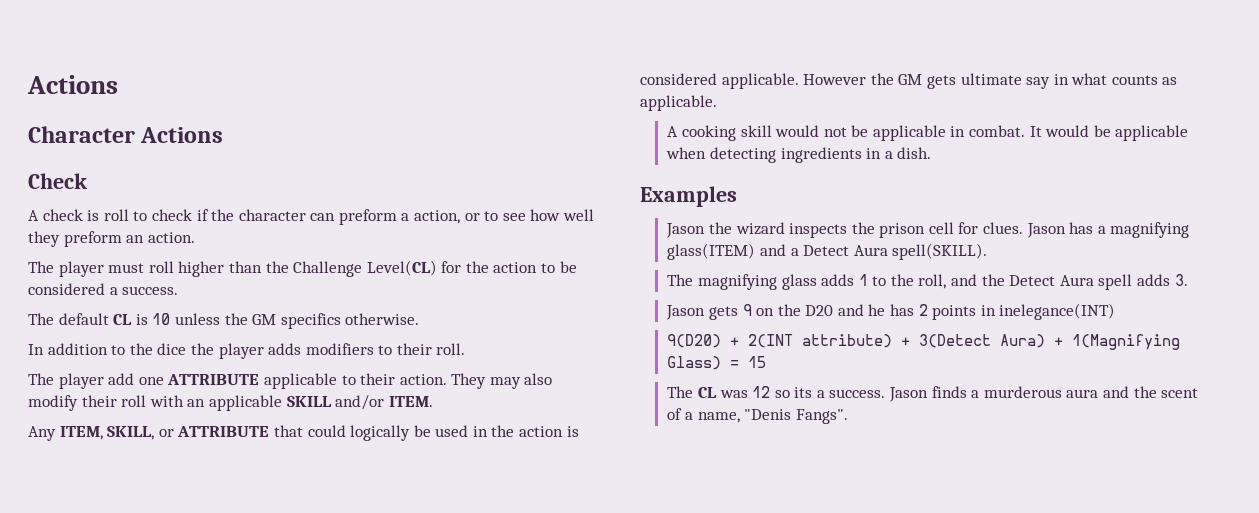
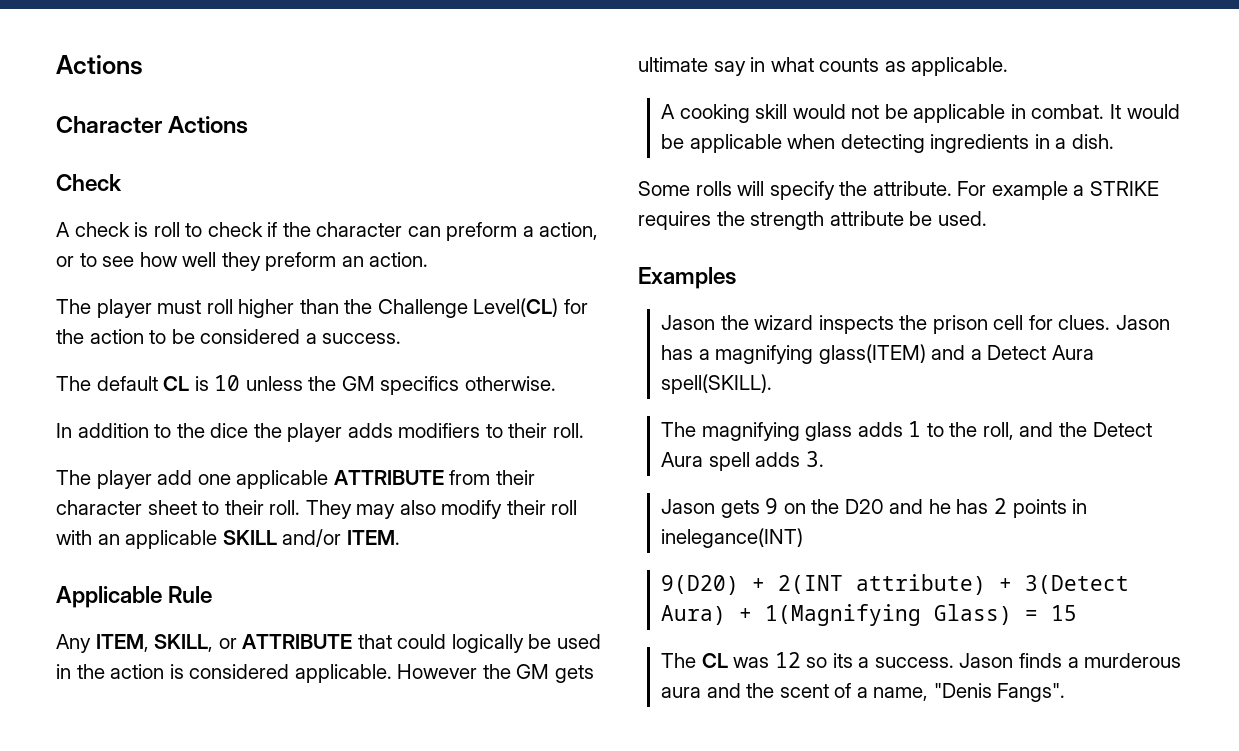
- The player add one ATTRIBUTE applicable to their action.
+ The player add one applicable ATTRIBUTE from their character sheet to their roll.
+ Applicable Rule
+ Some rolls will specify the attribute. For example a STRIKE requires the strength attribute be used.

